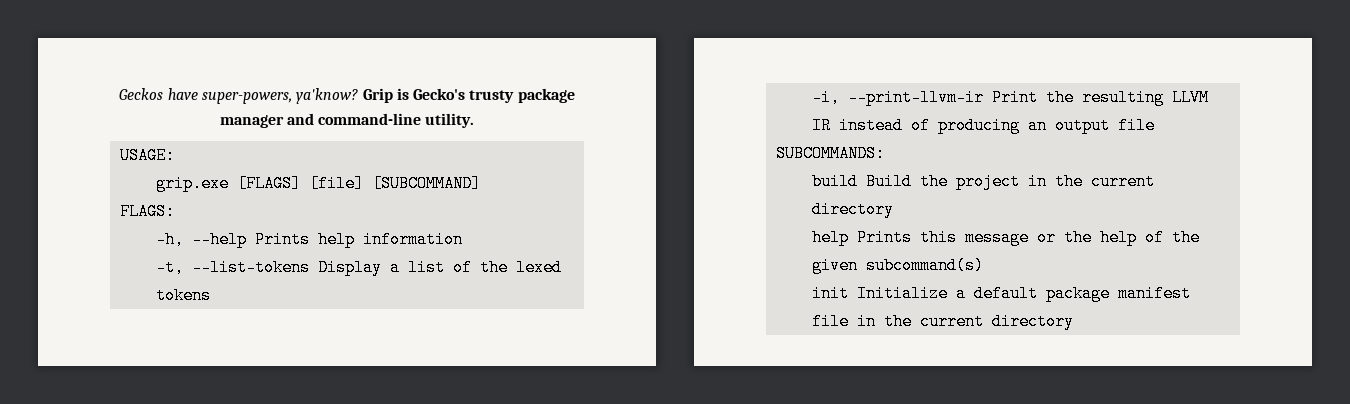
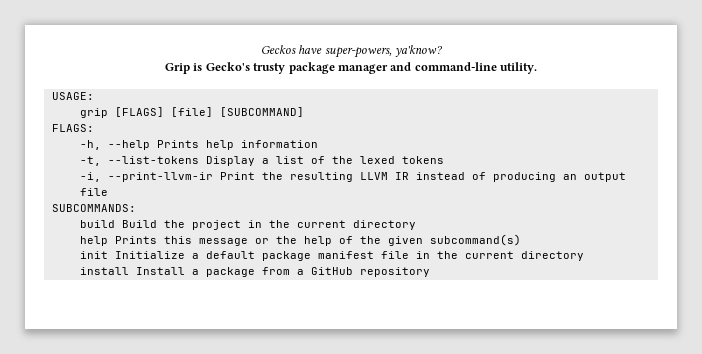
- Geckos have super-powers, ya'know? Grip is Gecko's trusty package manager and command-line utility.
+ Geckos have super-powers, ya'know?
+ Grip is Gecko's trusty package manager and command-line utility.
- grip.exe [FLAGS] [file] [SUBCOMMAND]
+ grip [FLAGS] [file] [SUBCOMMAND]
+ install Install a package from a GitHub repository

